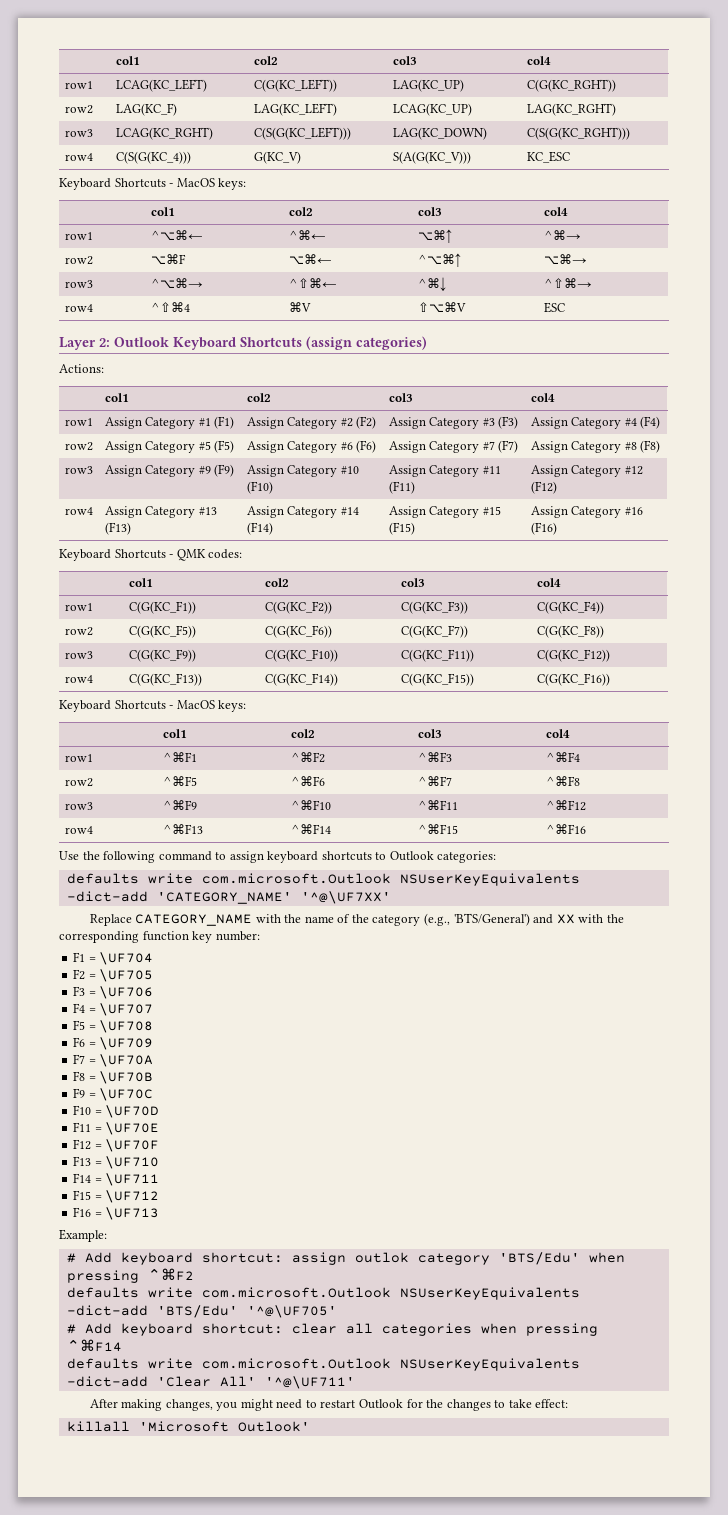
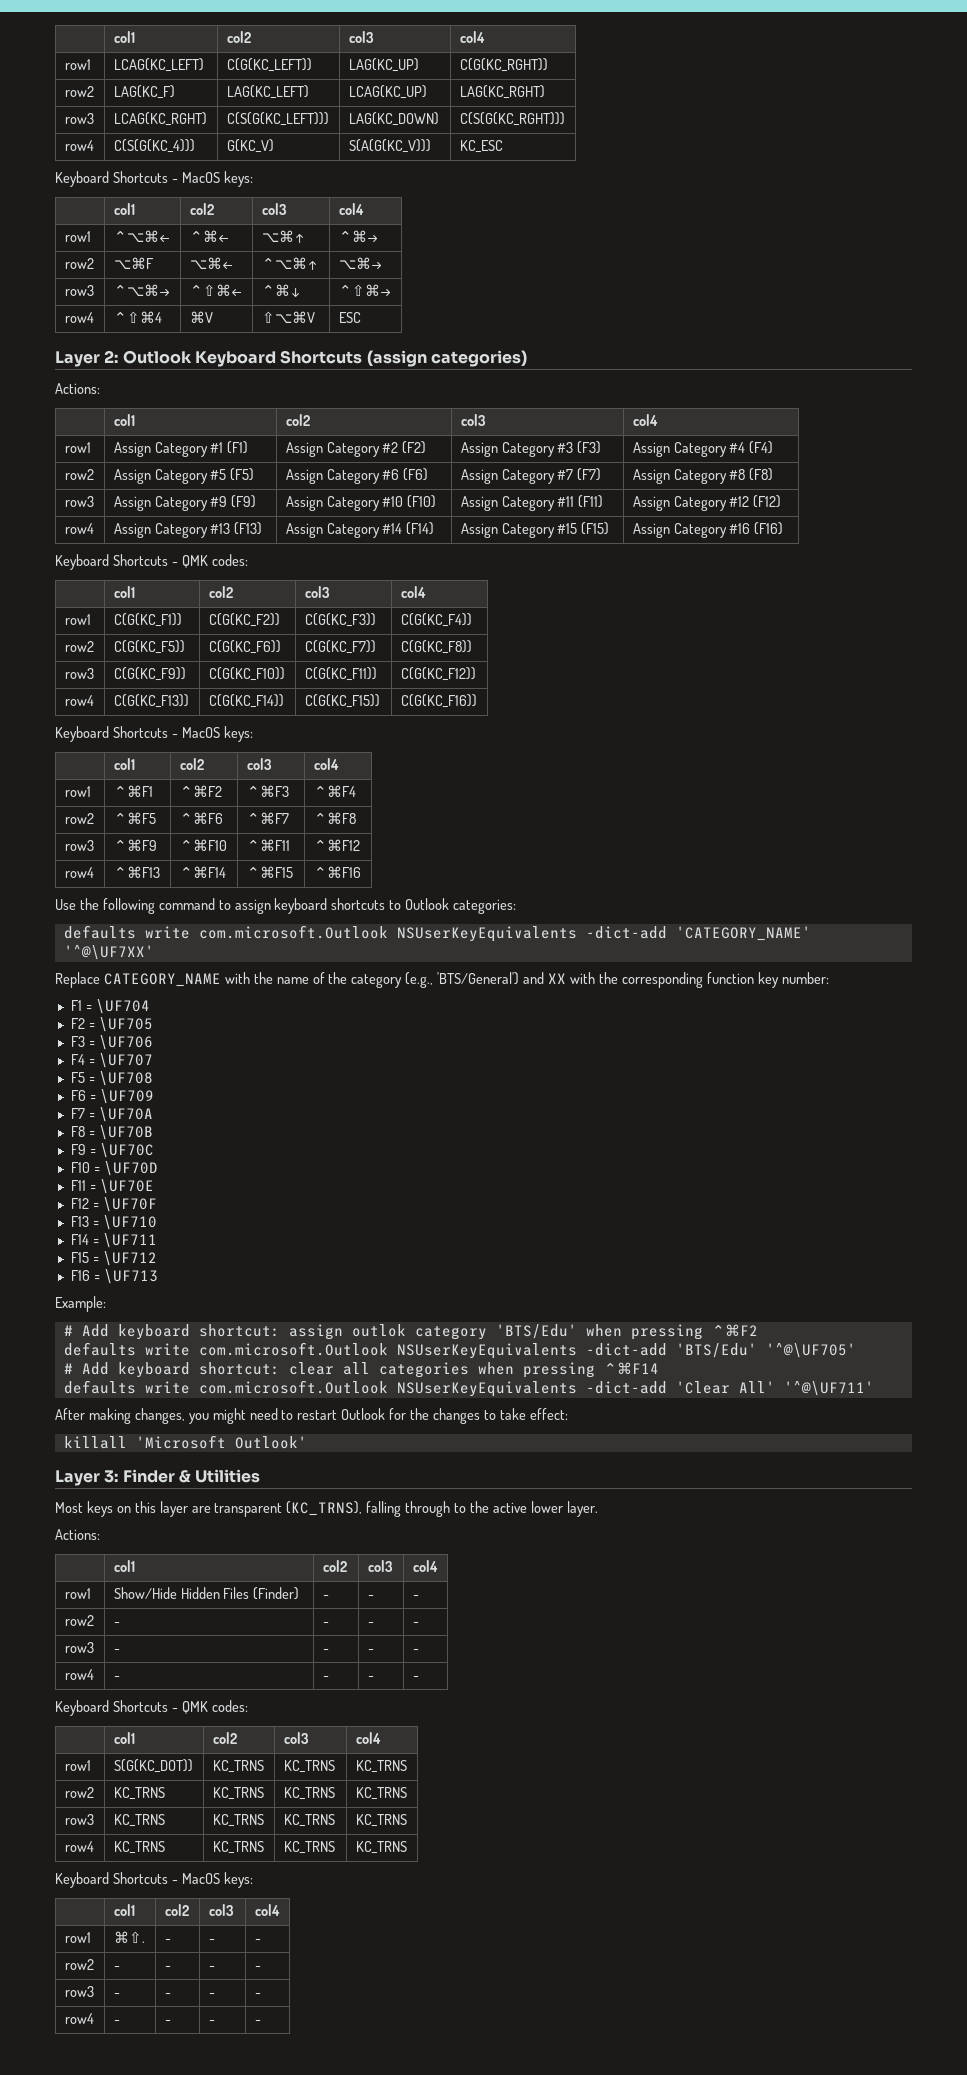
+ Layer 3: Finder & Utilities
+ Most keys on this layer are transparent (KC_TRNS), falling through to the active lower layer.
+ Actions:
+ | col1 | col2 | col3 | col4
+ row1 | Show/Hide Hidden Files (Finder) | - | - | -
+ row2 | - | - | - | -
+ row3 | - | - | - | -
+ row4 | - | - | - | -
+ Keyboard Shortcuts - QMK codes:
+ | col1 | col2 | col3 | col4
+ row1 | S(G(KC_DOT)) | KC_TRNS | KC_TRNS | KC_TRNS
+ row2 | KC_TRNS | KC_TRNS | KC_TRNS | KC_TRNS
+ row3 | KC_TRNS | KC_TRNS | KC_TRNS | KC_TRNS
+ row4 | KC_TRNS | KC_TRNS | KC_TRNS | KC_TRNS
+ Keyboard Shortcuts - MacOS keys:
+ | col1 | col2 | col3 | col4
+ row1 | ⌘⇧. | - | - | -
+ row2 | - | - | - | -
+ row3 | - | - | - | -
+ row4 | - | - | - | -

